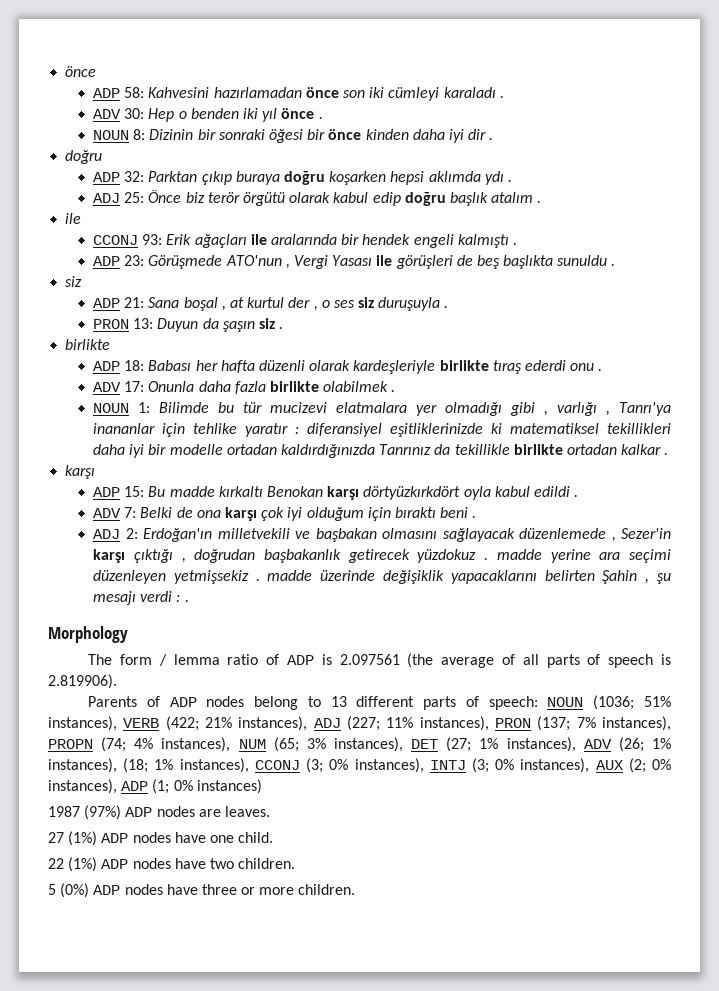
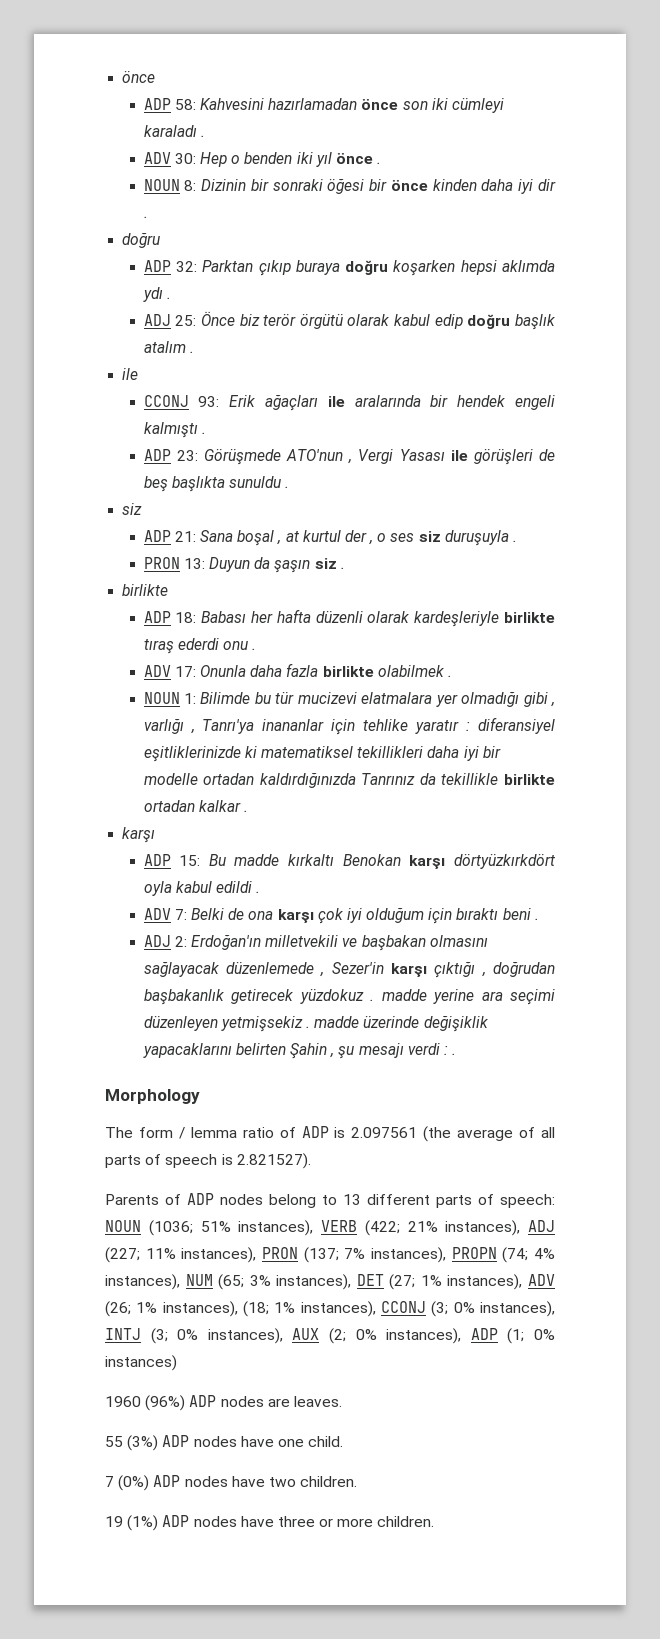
- The form / lemma ratio of ADP is 2.097561 (the average of all parts of speech is 2.819906).
+ The form / lemma ratio of ADP is 2.097561 (the average of all parts of speech is 2.821527).
- 1987 (97%) ADP nodes are leaves.
+ 1960 (96%) ADP nodes are leaves.
- 27 (1%) ADP nodes have one child.
+ 55 (3%) ADP nodes have one child.
- 22 (1%) ADP nodes have two children.
+ 7 (0%) ADP nodes have two children.
- 5 (0%) ADP nodes have three or more children.
+ 19 (1%) ADP nodes have three or more children.

